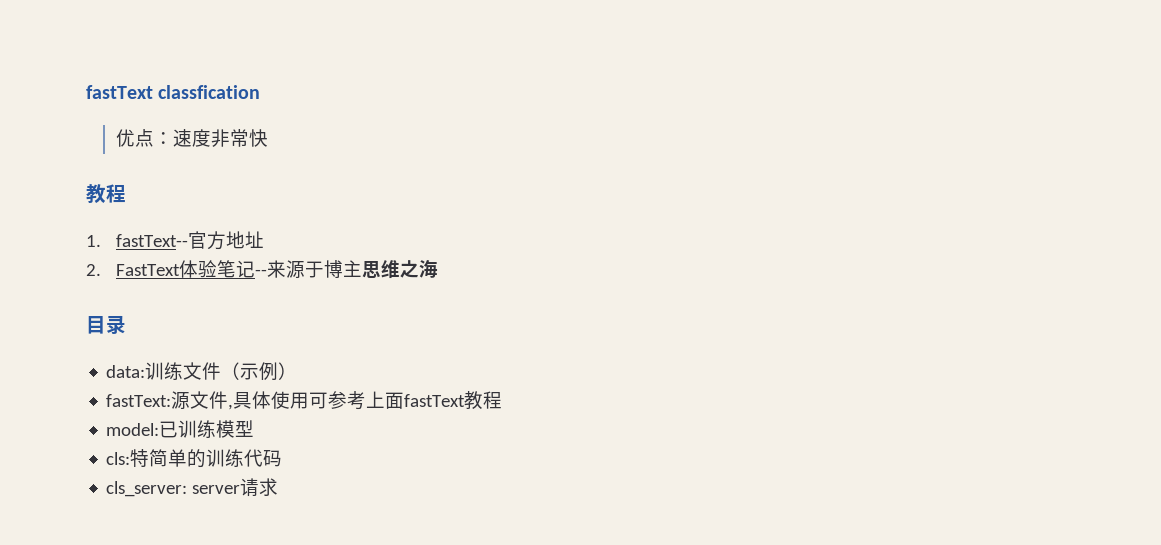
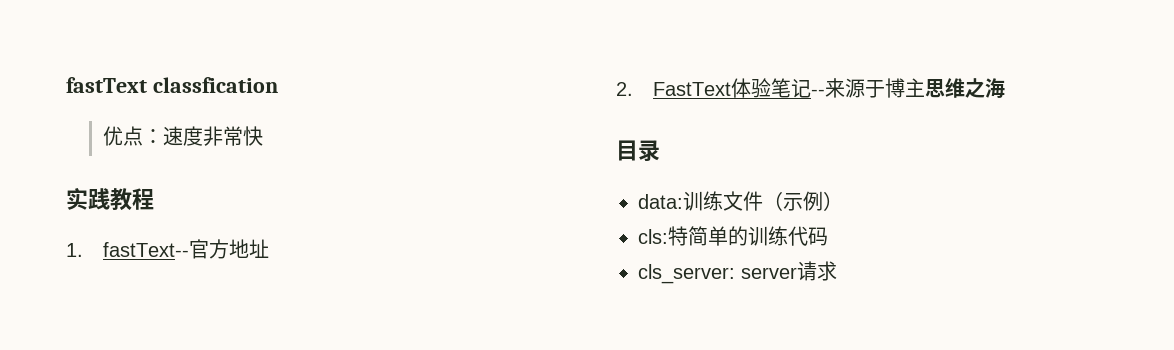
  优点：速度非常快
- 教程
+ 实践教程
- fastText:源文件,具体使用可参考上面fastText教程
- model:已训练模型

